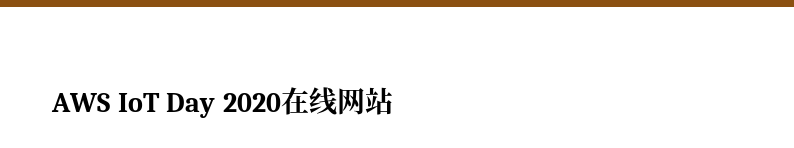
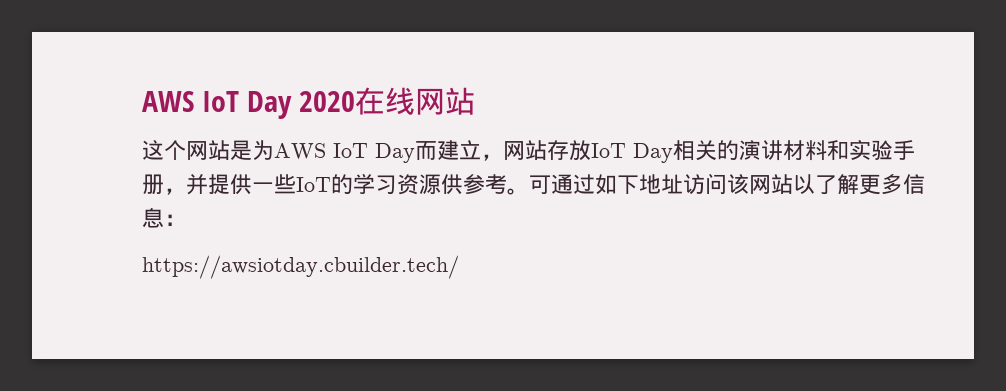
+ 这个网站是为AWS IoT Day而建立，网站存放IoT Day相关的演讲材料和实验手册，并提供一些IoT的学习资源供参考。可通过如下地址访问该网站以了解更多信息：
+ https://awsiotday.cbuilder.tech/

